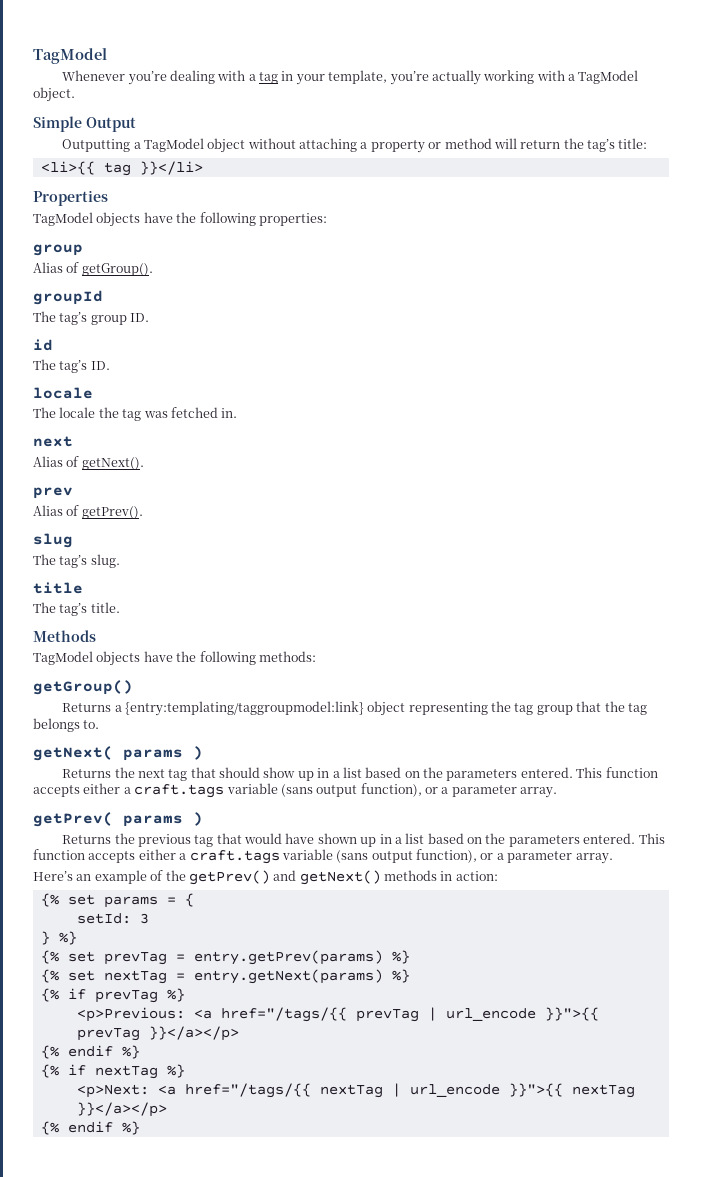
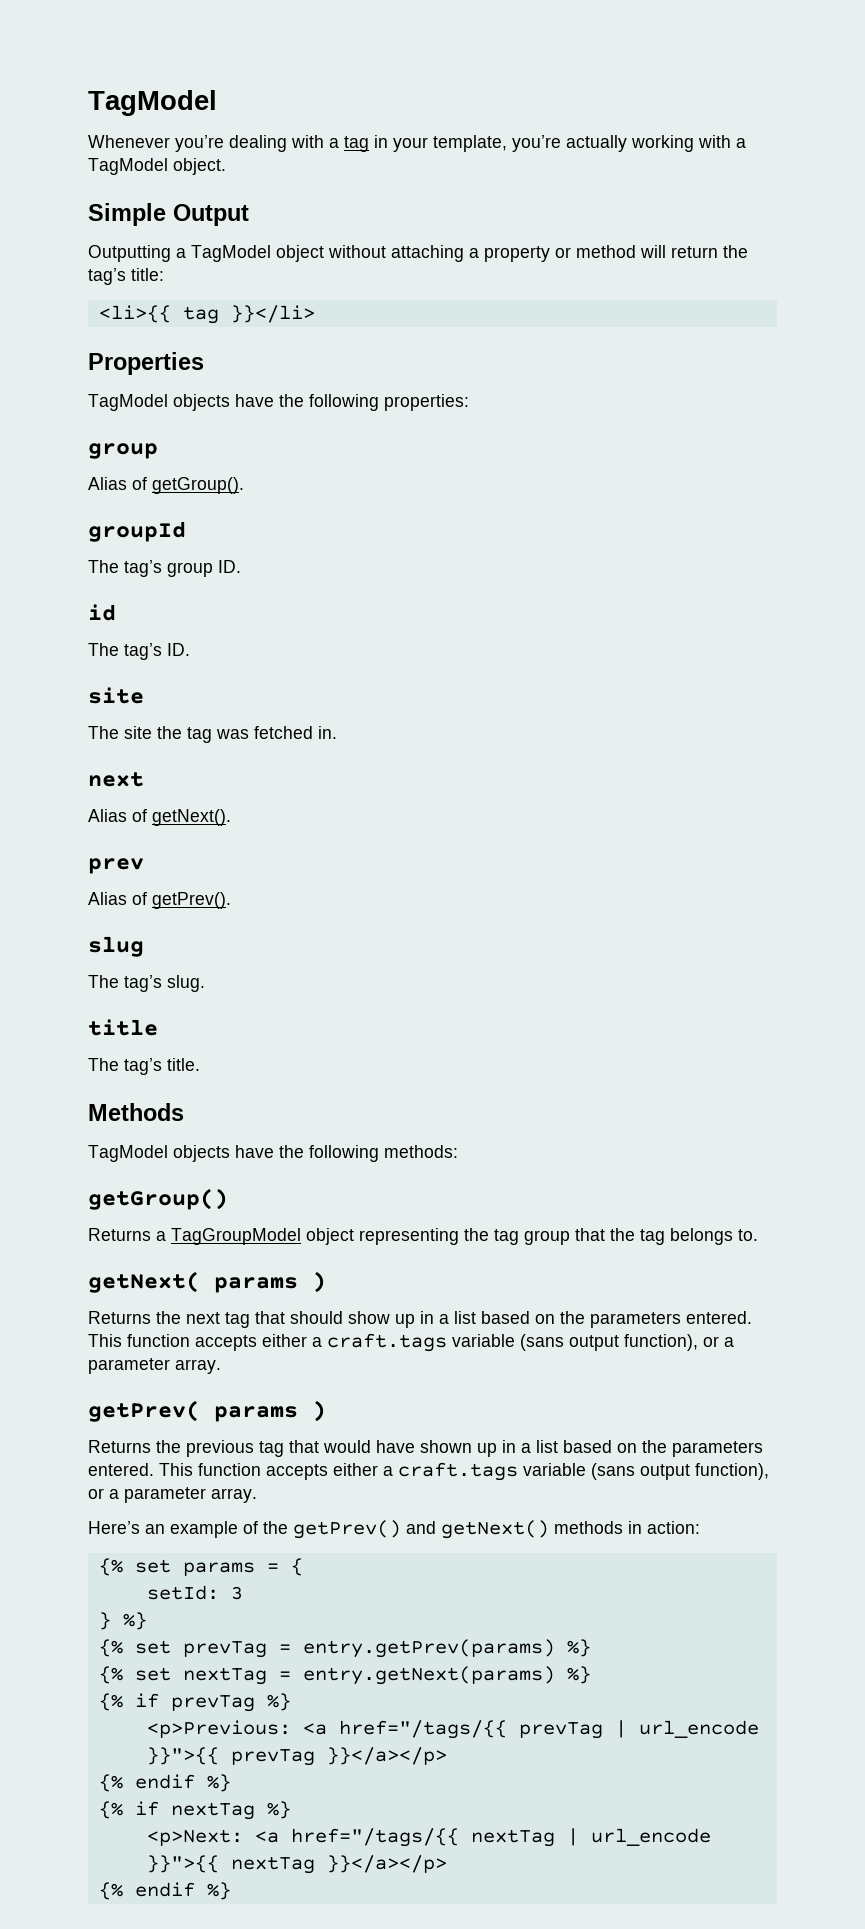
  The tag’s ID.
- locale
- The locale the tag was fetched in.
+ site
+ The site the tag was fetched in.
- Returns a {entry:templating/taggroupmodel:link} object representing the tag group that the tag belongs to.
+ Returns a TagGroupModel object representing the tag group that the tag belongs to.

